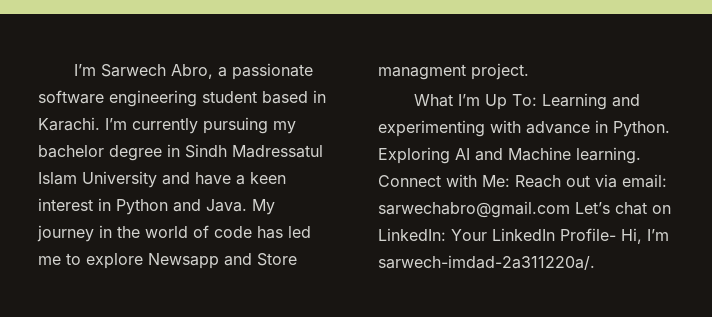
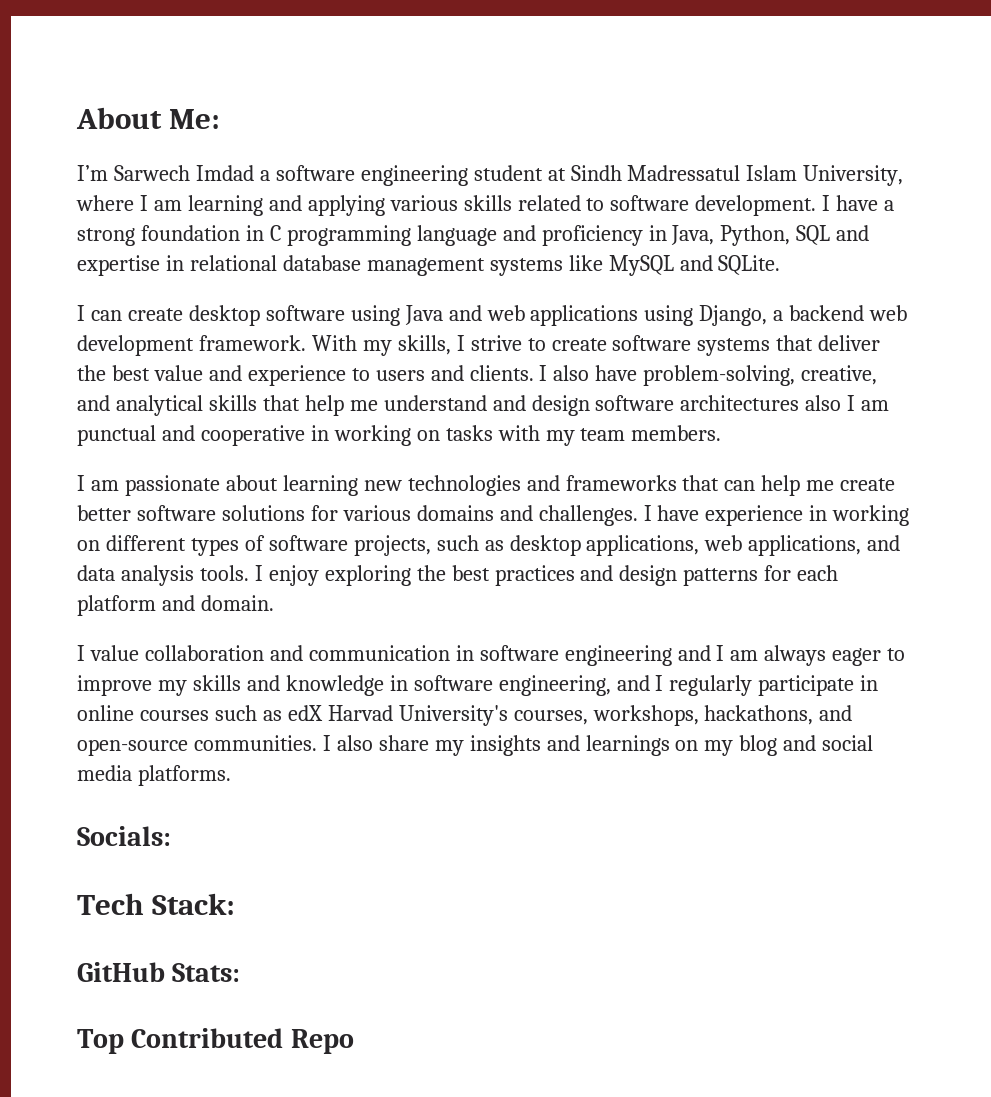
- I’m Sarwech Abro, a passionate software engineering student based in Karachi. I’m currently pursuing my bachelor degree in Sindh Madressatul Islam University and have a keen interest in Python and Java. My journey in the world of code has led me to explore Newsapp and Store managment project.
- What I’m Up To: Learning and experimenting with advance in Python. Exploring AI and Machine learning. Connect with Me: Reach out via email: sarwechabro@gmail.com Let’s chat on LinkedIn: Your LinkedIn Profile- Hi, I’m sarwech-imdad-2a311220a/.
+ About Me:
+ I’m Sarwech Imdad a software engineering student at Sindh Madressatul Islam University, where I am learning and applying various skills related to software development. I have a strong foundation in C programming language and proficiency in Java, Python, SQL and expertise in relational database management systems like MySQL and SQLite.
+ I can create desktop software using Java and web applications using Django, a backend web development framework. With my skills, I strive to create software systems that deliver the best value and experience to users and clients. I also have problem-solving, creative, and analytical skills that help me understand and design software architectures also I am punctual and cooperative in working on tasks with my team members.
+ I am passionate about learning new technologies and frameworks that can help me create better software solutions for various domains and challenges. I have experience in working on different types of software projects, such as desktop applications, web applications, and data analysis tools. I enjoy exploring the best practices and design patterns for each platform and domain.
+ I value collaboration and communication in software engineering and I am always eager to improve my skills and knowledge in software engineering, and I regularly participate in online courses such as edX Harvad University's courses, workshops, hackathons, and open-source communities. I also share my insights and learnings on my blog and social media platforms.
+ Socials:
+ Tech Stack:
+ GitHub Stats:
+ Top Contributed Repo

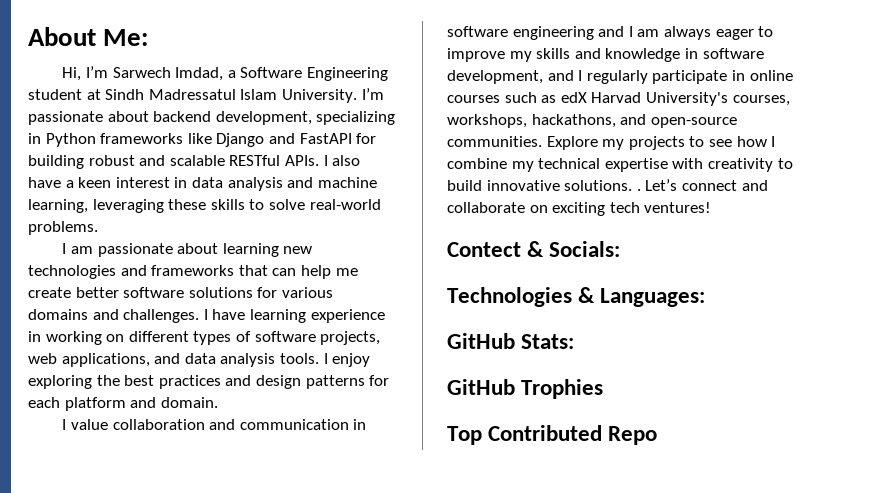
- I’m Sarwech Imdad a software engineering student at Sindh Madressatul Islam University, where I am learning and applying various skills related to software development. I have a strong foundation in C programming language and proficiency in Java, Python, SQL and expertise in relational database management systems like MySQL and SQLite.
- I can create desktop software using Java and web applications using Django, a backend web development framework. With my skills, I strive to create software systems that deliver the best value and experience to users and clients. I also have problem-solving, creative, and analytical skills that help me understand and design software architectures also I am punctual and cooperative in working on tasks with my team members.
+ Hi, I’m Sarwech Imdad, a Software Engineering student at Sindh Madressatul Islam University. I’m passionate about backend development, specializing in Python frameworks like Django and FastAPI for building robust and scalable RESTful APIs. I also have a keen interest in data analysis and machine learning, leveraging these skills to solve real-world problems.
- I have experience in working on different types of software projects, such as desktop applications, web applications, and data analysis tools.
+ I have learning experience in working on different types of software projects, web applications, and data analysis tools.
- I value collaboration and communication in software engineering and I am always eager to improve my skills and knowledge in software engineering, and I regularly participate in online courses such as edX Harvad University's courses, workshops, hackathons, and open-source communities.
+ I value collaboration and communication in software engineering and I am always eager to improve my skills and knowledge in software development, and I regularly participate in online courses such as edX Harvad University's courses, workshops, hackathons, and open-source communities.
- I also share my insights and learnings on my blog and social media platforms.
- Socials:
- Tech Stack:
+ Explore my projects to see how I combine my technical expertise with creativity to build innovative solutions. . Let’s connect and collaborate on exciting tech ventures!
+ Contect & Socials:
+ Technologies & Languages:
+ GitHub Trophies

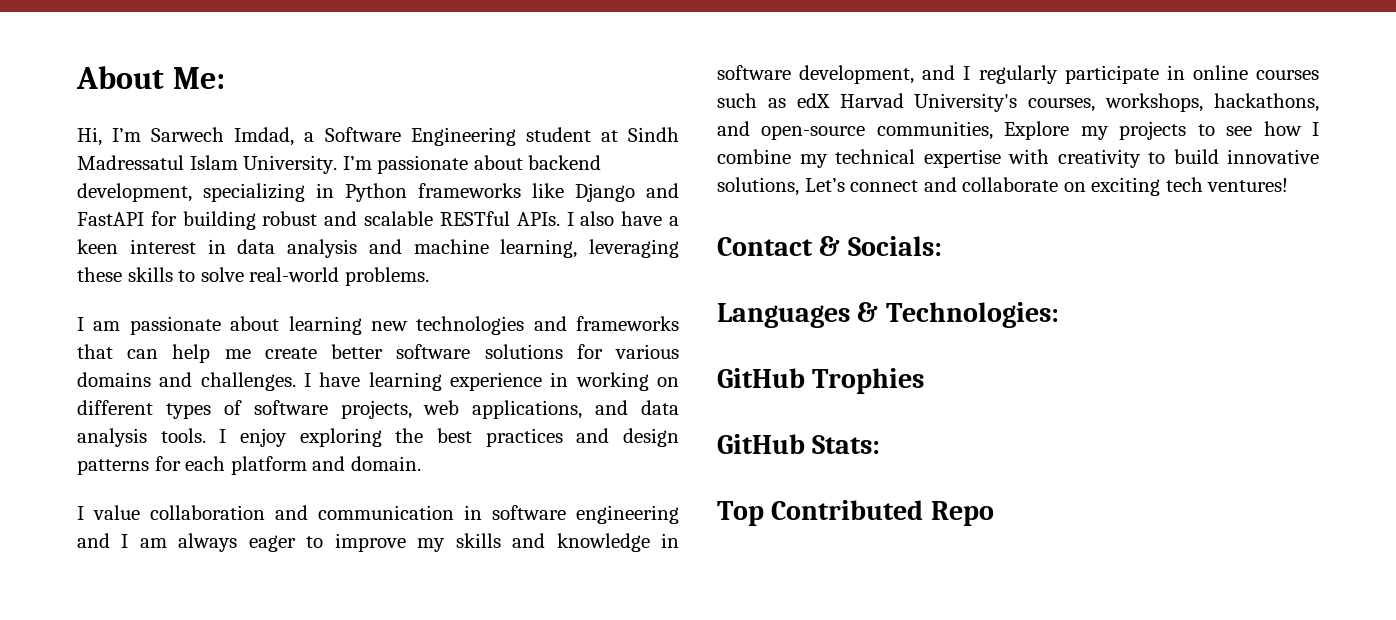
- I value collaboration and communication in software engineering and I am always eager to improve my skills and knowledge in software development, and I regularly participate in online courses such as edX Harvad University's courses, workshops, hackathons, and open-source communities. Explore my projects to see how I combine my technical expertise with creativity to build innovative solutions. . Let’s connect and collaborate on exciting tech ventures!
+ I value collaboration and communication in software engineering and I am always eager to improve my skills and knowledge in software development, and I regularly participate in online courses such as edX Harvad University's courses, workshops, hackathons, and open-source communities, Explore my projects to see how I combine my technical expertise with creativity to build innovative solutions, Let’s connect and collaborate on exciting tech ventures!
- Contect & Socials:
+ Contact & Socials:
- Technologies & Languages:
+ Languages & Technologies:
+ GitHub Trophies
- GitHub Trophies

